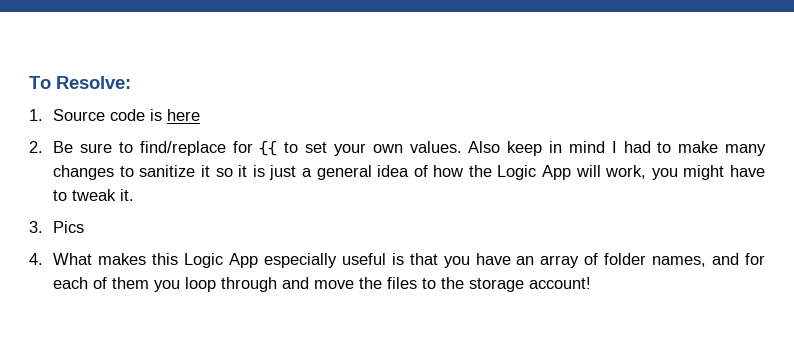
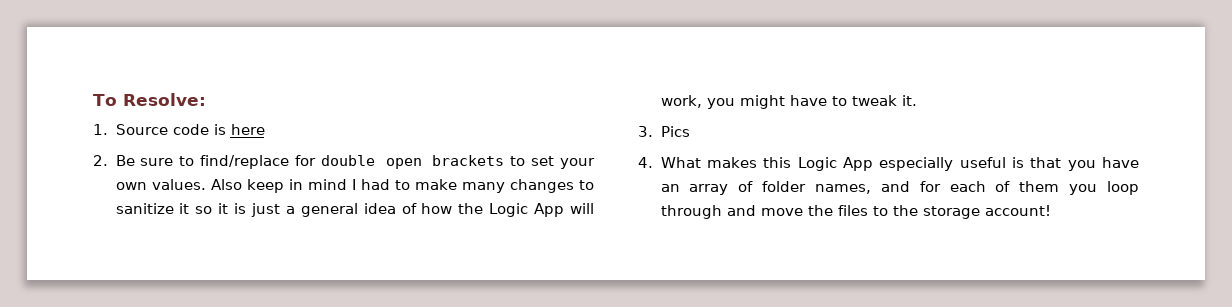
- 2. Be sure to find/replace for {{ to set your own values.
+ 2. Be sure to find/replace for double open brackets to set your own values.

